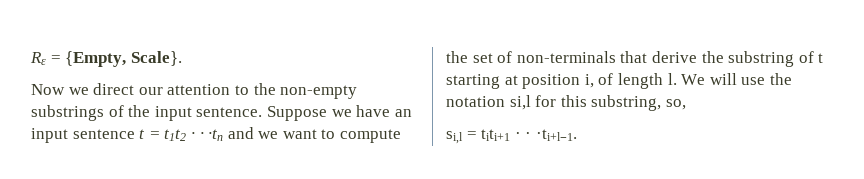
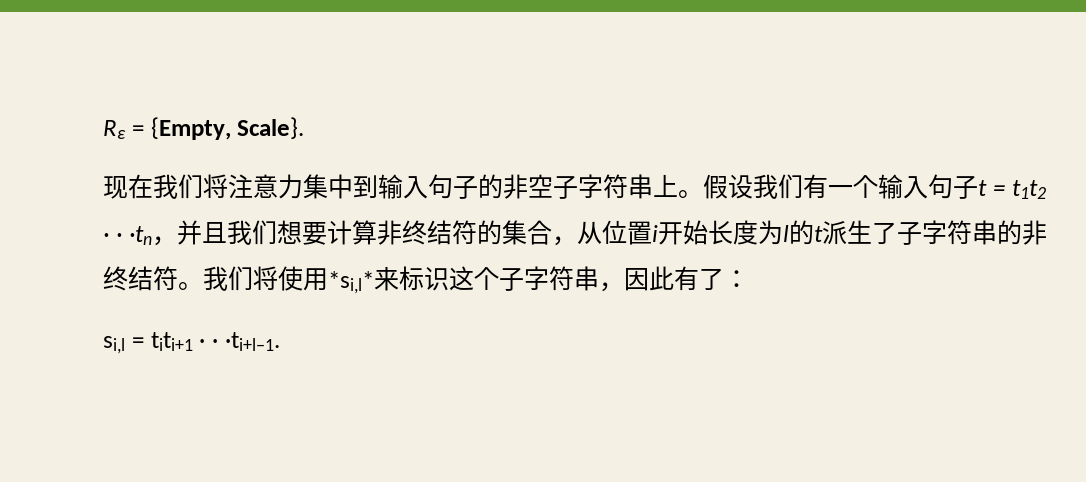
- Now we direct our attention to the non-empty substrings of the input sentence. Suppose we have an input sentence t = t1t2 · · ·tn and we want to compute the set of non-terminals that derive the substring of t starting at position i, of length l. We will use the notation si,l for this substring, so,
+ 现在我们将注意力集中到输入句子的非空子字符串上。假设我们有一个输入句子t = t1t2 · · ·tn，并且我们想要计算非终结符的集合，从位置i开始长度为l的t派生了子字符串的非终结符。我们将使用*si,l*来标识这个子字符串，因此有了：

